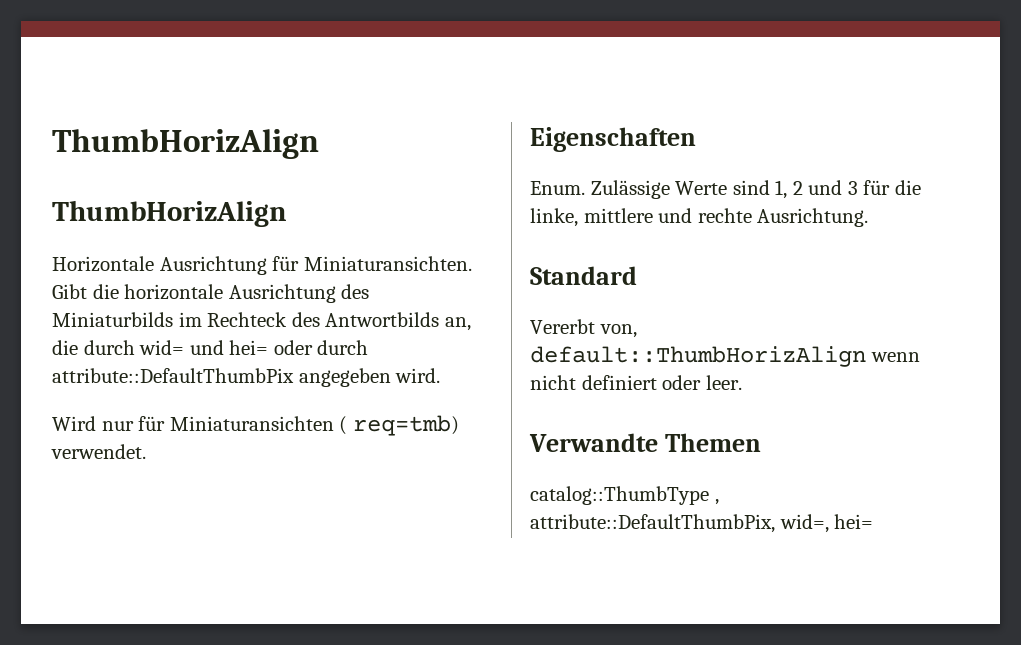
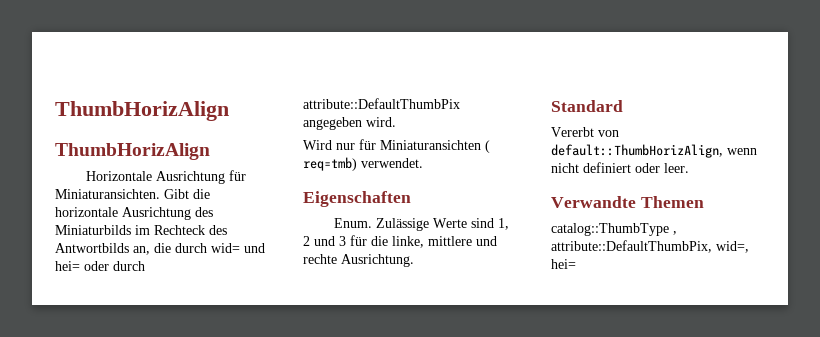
- Vererbt von, default::ThumbHorizAlign wenn nicht definiert oder leer.
+ Vererbt von default::ThumbHorizAlign, wenn nicht definiert oder leer.

